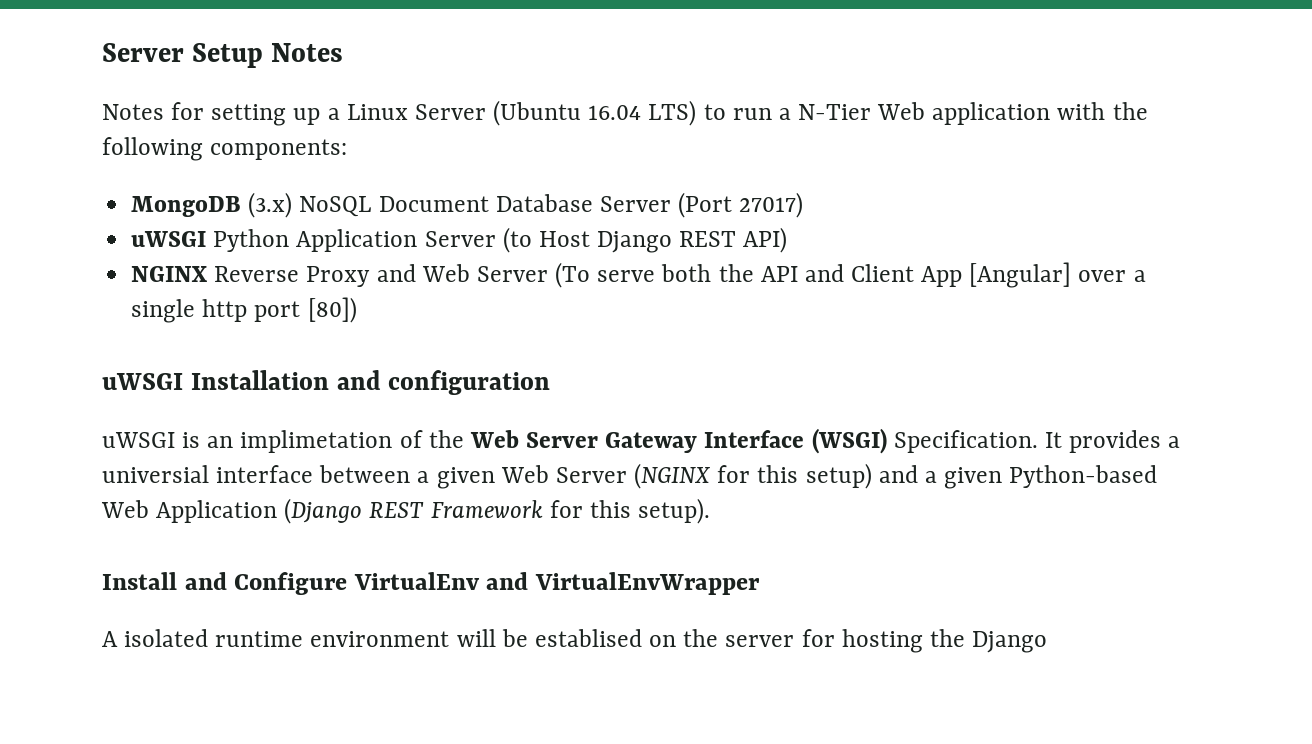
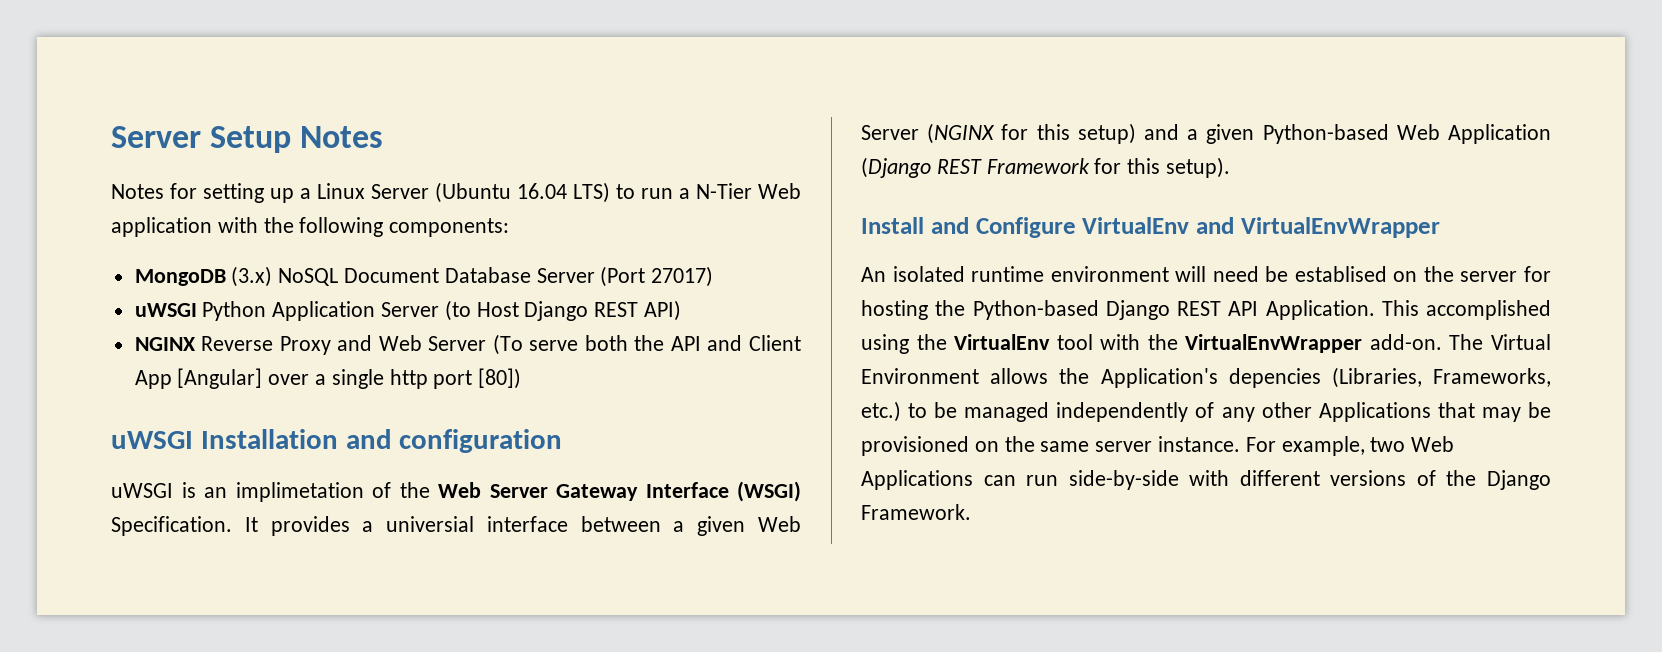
- A isolated runtime environment will be establised on the server for hosting the Django
+ An isolated runtime environment will need be establised on the server for hosting the Python-based Django REST API Application. This accomplished using the VirtualEnv tool with the VirtualEnvWrapper add-on. The Virtual Environment allows the Application's depencies (Libraries, Frameworks, etc.) to be managed independently of any other Applications that may be provisioned on the same server instance. For example, two Web Applications can run side-by-side with different versions of the Django Framework.

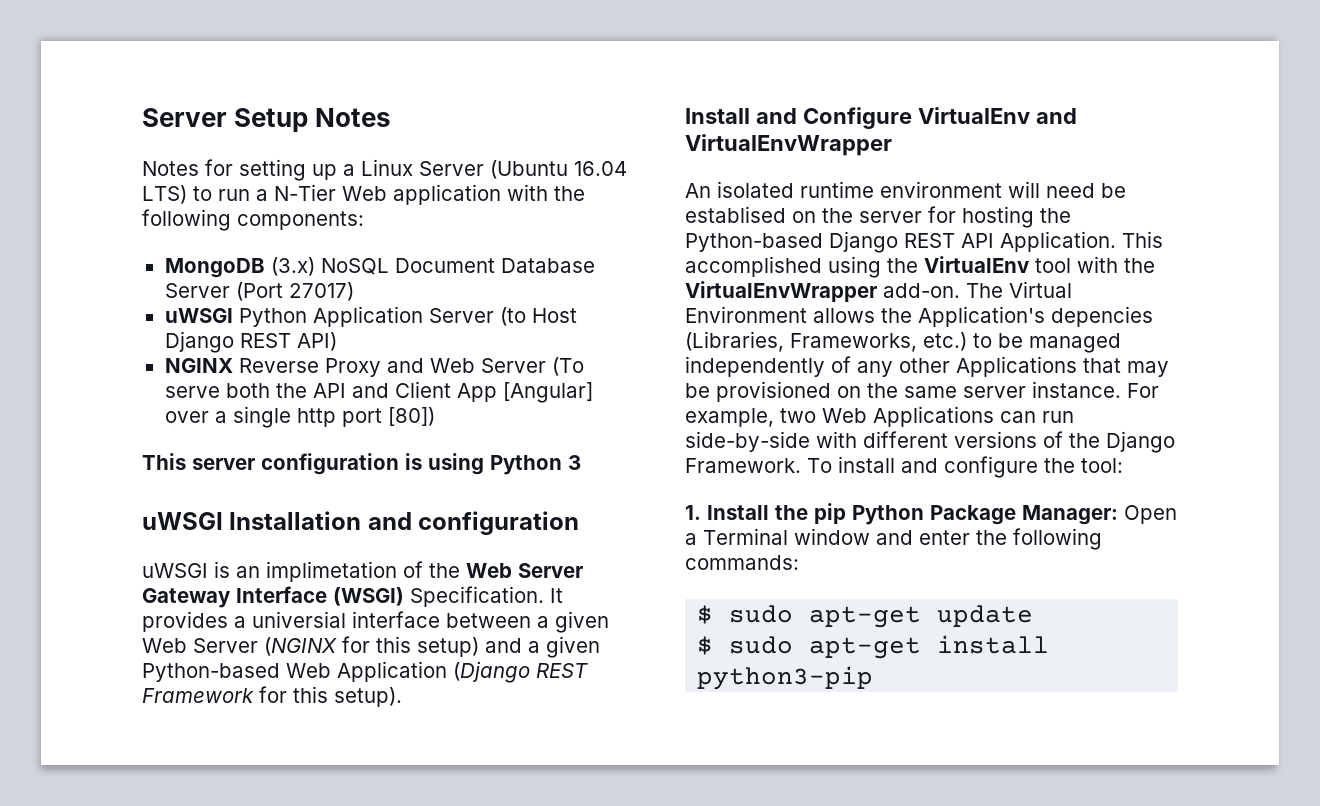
+ This server configuration is using Python 3
+ To install and configure the tool:
+ 1. Install the pip Python Package Manager: Open a Terminal window and enter the following commands:
+ $ sudo apt-get update
+ $ sudo apt-get install python3-pip

